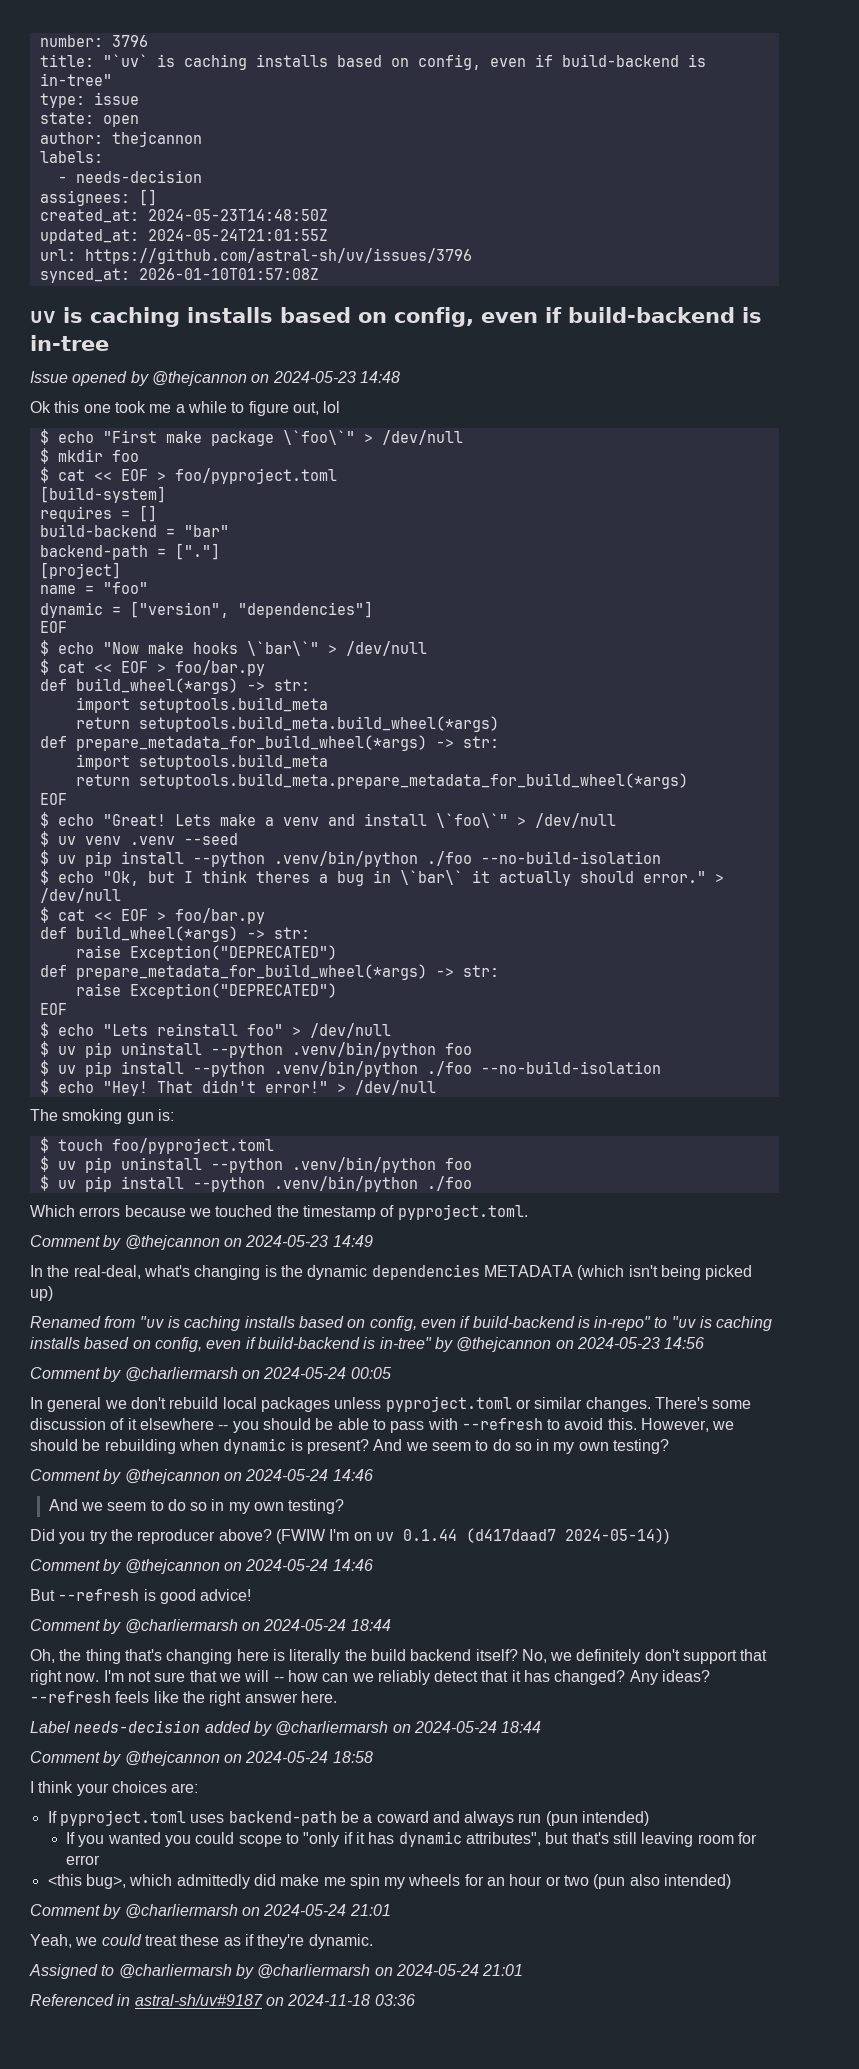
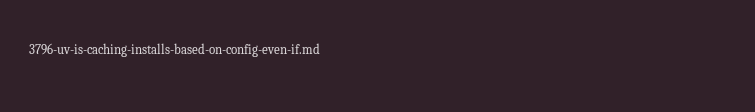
- number: 3796
- title: "`uv` is caching installs based on config, even if build-backend is in-tree"
- type: issue
- state: open
- author: thejcannon
- labels:
- - needs-decision
- assignees: []
- created_at: 2024-05-23T14:48:50Z
- updated_at: 2024-05-24T21:01:55Z
- url: https://github.com/astral-sh/uv/issues/3796
- synced_at: 2026-01-10T01:57:08Z
- uv is caching installs based on config, even if build-backend is in-tree
- Issue opened by @thejcannon on 2024-05-23 14:48
- Ok this one took me a while to figure out, lol
- $ echo "First make package \`foo\`" > /dev/null
- $ mkdir foo
- $ cat << EOF > foo/pyproject.toml
- [build-system]
- requires = []
- build-backend = "bar"
- backend-path = ["."]
- [project]
- name = "foo"
- dynamic = ["version", "dependencies"]
- EOF
- $ echo "Now make hooks \`bar\`" > /dev/null
- $ cat << EOF > foo/bar.py
- def build_wheel(*args) -> str:
- import setuptools.build_meta
- return setuptools.build_meta.build_wheel(*args)
- def prepare_metadata_for_build_wheel(*args) -> str:
- import setuptools.build_meta
- return setuptools.build_meta.prepare_metadata_for_build_wheel(*args)
- EOF
- $ echo "Great! Lets make a venv and install \`foo\`" > /dev/null
- $ uv venv .venv --seed
- $ uv pip install --python .venv/bin/python ./foo --no-build-isolation
- $ echo "Ok, but I think theres a bug in \`bar\` it actually should error." > /dev/null
- $ cat << EOF > foo/bar.py
- def build_wheel(*args) -> str:
- raise Exception("DEPRECATED")
- def prepare_metadata_for_build_wheel(*args) -> str:
- raise Exception("DEPRECATED")
- EOF
- $ echo "Lets reinstall foo" > /dev/null
- $ uv pip uninstall --python .venv/bin/python foo
- $ uv pip install --python .venv/bin/python ./foo --no-build-isolation
- $ echo "Hey! That didn't error!" > /dev/null
- The smoking gun is:
- $ touch foo/pyproject.toml
- $ uv pip uninstall --python .venv/bin/python foo
- $ uv pip install --python .venv/bin/python ./foo
- Which errors because we touched the timestamp of pyproject.toml.
- Comment by @thejcannon on 2024-05-23 14:49
- In the real-deal, what's changing is the dynamic dependencies METADATA (which isn't being picked up)
- Renamed from "uv is caching installs based on config, even if build-backend is in-repo" to "uv is caching installs based on config, even if build-backend is in-tree" by @thejcannon on 2024-05-23 14:56
- Comment by @charliermarsh on 2024-05-24 00:05
- In general we don't rebuild local packages unless pyproject.toml or similar changes. There's some discussion of it elsewhere -- you should be able to pass with --refresh to avoid this. However, we should be rebuilding when dynamic is present? And we seem to do so in my own testing?
- Comment by @thejcannon on 2024-05-24 14:46
- And we seem to do so in my own testing?
- Did you try the reproducer above? (FWIW I'm on uv 0.1.44 (d417daad7 2024-05-14))
- Comment by @thejcannon on 2024-05-24 14:46
- But --refresh is good advice!
- Comment by @charliermarsh on 2024-05-24 18:44
- Oh, the thing that's changing here is literally the build backend itself? No, we definitely don't support that right now. I'm not sure that we will -- how can we reliably detect that it has changed? Any ideas? --refresh feels like the right answer here.
- Label needs-decision added by @charliermarsh on 2024-05-24 18:44
- Comment by @thejcannon on 2024-05-24 18:58
- I think your choices are:
- If pyproject.toml uses backend-path be a coward and always run (pun intended)
- If you wanted you could scope to "only if it has dynamic attributes", but that's still leaving room for error
- <this bug>, which admittedly did make me spin my wheels for an hour or two (pun also intended)
- Comment by @charliermarsh on 2024-05-24 21:01
- Yeah, we could treat these as if they're dynamic.
- Assigned to @charliermarsh by @charliermarsh on 2024-05-24 21:01
- Referenced in astral-sh/uv#9187 on 2024-11-18 03:36
+ 3796-uv-is-caching-installs-based-on-config-even-if.md

